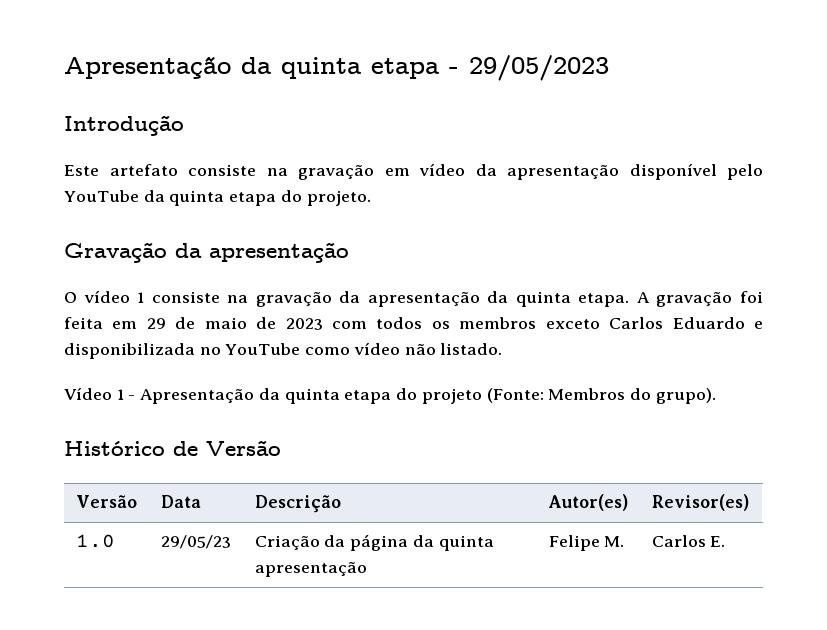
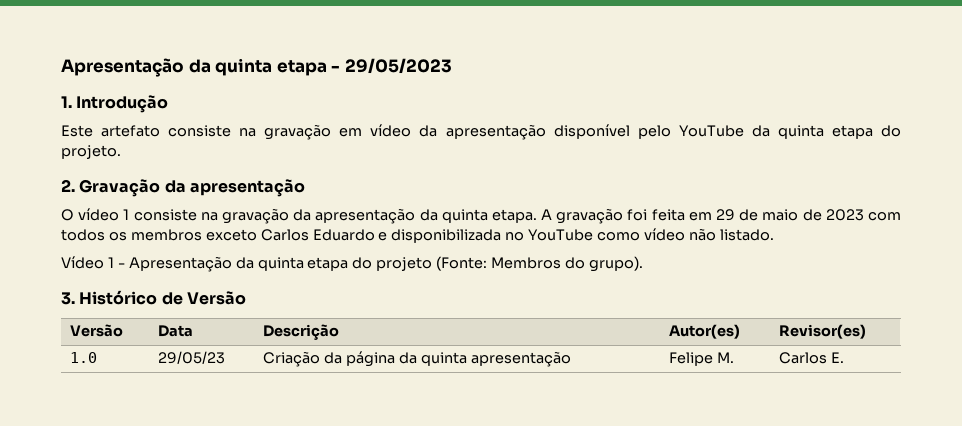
- Introdução
+ 1. Introdução
- Gravação da apresentação
+ 2. Gravação da apresentação
- Histórico de Versão
+ 3. Histórico de Versão

